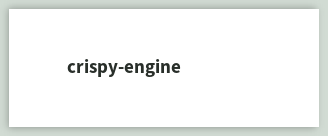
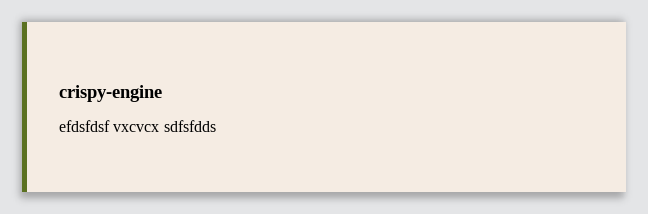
+ efdsfdsf vxcvcx sdfsfdds

